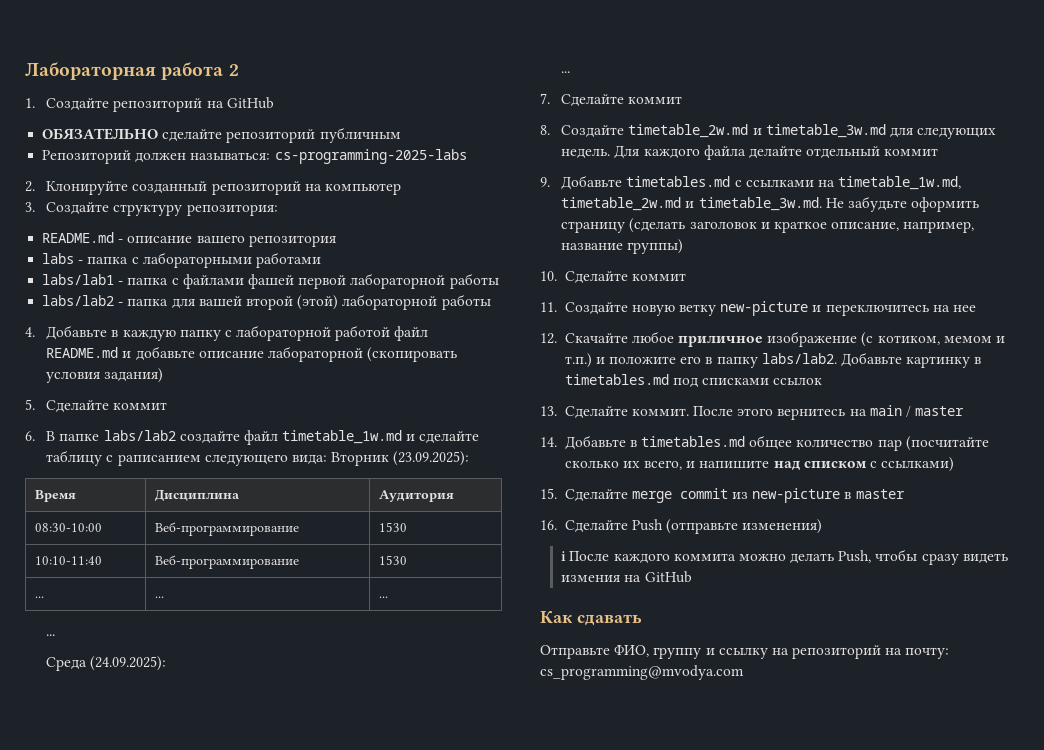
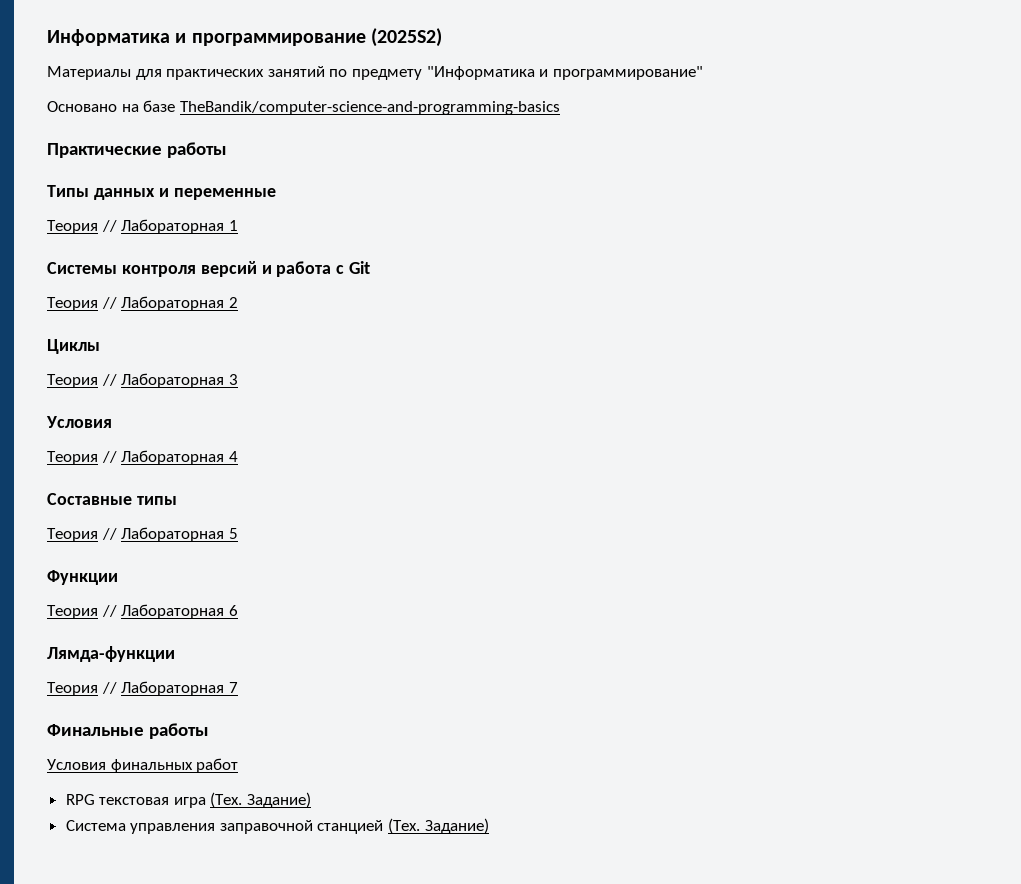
- Лабораторная работа 2
- 1. Создайте репозиторий на GitHub
- ОБЯЗАТЕЛЬНО сделайте репозиторий публичным
- Репозиторий должен называться: cs-programming-2025-labs
- 2. Клонируйте созданный репозиторий на компьютер
- 3. Создайте структуру репозитория:
- README.md - описание вашего репозитория
- labs - папка с лабораторными работами
- labs/lab1 - папка с файлами фашей первой лабораторной работы
- labs/lab2 - папка для вашей второй (этой) лабораторной работы
- 4. Добавьте в каждую папку с лабораторной работой файл README.md и добавьте описание лабораторной (скопировать условия задания)
- 5. Сделайте коммит
- 6. В папке labs/lab2 создайте файл timetable_1w.md и сделайте таблицу с раписанием следующего вида: Вторник (23.09.2025):
- Время | Дисциплина | Аудитория
- 08:30-10:00 | Веб-программирование | 1530
- 10:10-11:40 | Веб-программирование | 1530
- ... | ... | ...
- ...
- Среда (24.09.2025):
- ...
- 7. Сделайте коммит
- 8. Создайте timetable_2w.md и timetable_3w.md для следующих недель. Для каждого файла делайте отдельный коммит
- 9. Добавьте timetables.md с ссылками на timetable_1w.md, timetable_2w.md и timetable_3w.md. Не забудьте оформить страницу (сделать заголовок и краткое описание, например, название группы)
- 10. Сделайте коммит
- 11. Создайте новую ветку new-picture и переключитесь на нее
- 12. Скачайте любое приличное изображение (с котиком, мемом и т.п.) и положите его в папку labs/lab2. Добавьте картинку в timetables.md под списками ссылок
- 13. Сделайте коммит. После этого вернитесь на main / master
- 14. Добавьте в timetables.md общее количество пар (посчитайте сколько их всего, и напишите над списком с ссылками)
- 15. Сделайте merge commit из new-picture в master
- 16. Сделайте Push (отправьте изменения)
- ℹ После каждого коммита можно делать Push, чтобы сразу видеть измения на GitHub
- Как сдавать
- Отправьте ФИО, группу и ссылку на репозиторий на почту: cs_programming@mvodya.com
+ Информатика и программирование (2025S2)
+ Материалы для практических занятий по предмету "Информатика и программирование"
+ Основано на базе TheBandik/computer-science-and-programming-basics
+ Практические работы
+ Типы данных и переменные
+ Теория // Лабораторная 1
+ Системы контроля версий и работа с Git
+ Теория // Лабораторная 2
+ Циклы
+ Теория // Лабораторная 3
+ Условия
+ Теория // Лабораторная 4
+ Составные типы
+ Теория // Лабораторная 5
+ Функции
+ Теория // Лабораторная 6
+ Лямда-функции
+ Теория // Лабораторная 7
+ Финальные работы
+ Условия финальных работ
+ RPG текстовая игра (Тех. Задание)
+ Система управления заправочной станцией (Тех. Задание)

